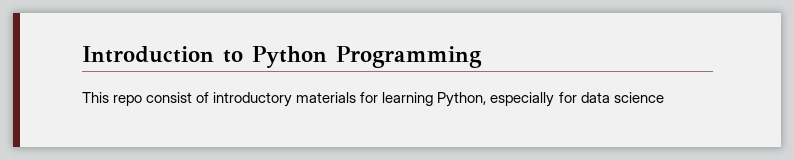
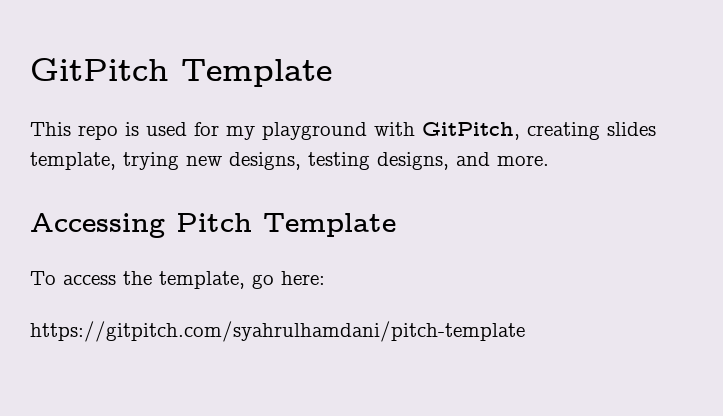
- Introduction to Python Programming
- This repo consist of introductory materials for learning Python, especially for data science
+ GitPitch Template
+ This repo is used for my playground with GitPitch, creating slides template, trying new designs, testing designs, and more.
+ Accessing Pitch Template
+ To access the template, go here:
+ https://gitpitch.com/syahrulhamdani/pitch-template

